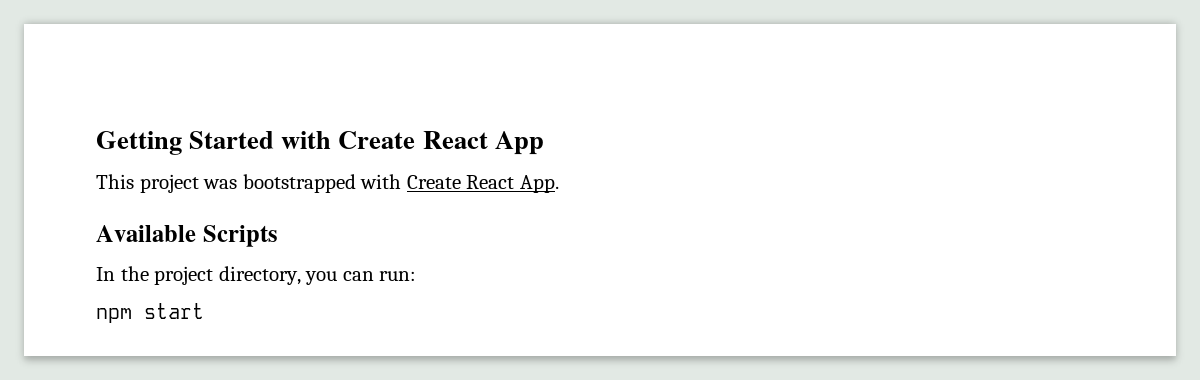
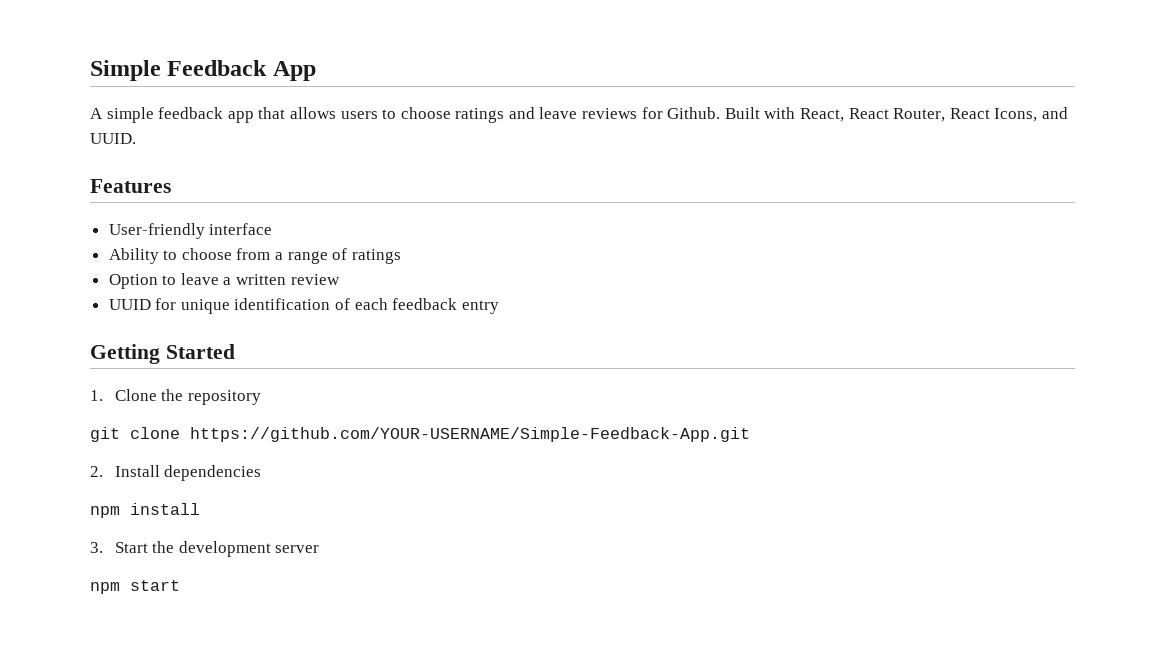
- Getting Started with Create React App
- This project was bootstrapped with Create React App.
- Available Scripts
- In the project directory, you can run:
+ Simple Feedback App
+ A simple feedback app that allows users to choose ratings and leave reviews for Github. Built with React, React Router, React Icons, and UUID.
+ Features
+ User-friendly interface
+ Ability to choose from a range of ratings
+ Option to leave a written review
+ UUID for unique identification of each feedback entry
+ Getting Started
+ 1. Clone the repository
+ git clone https://github.com/YOUR-USERNAME/Simple-Feedback-App.git
+ 2. Install dependencies
+ npm install
+ 3. Start the development server

